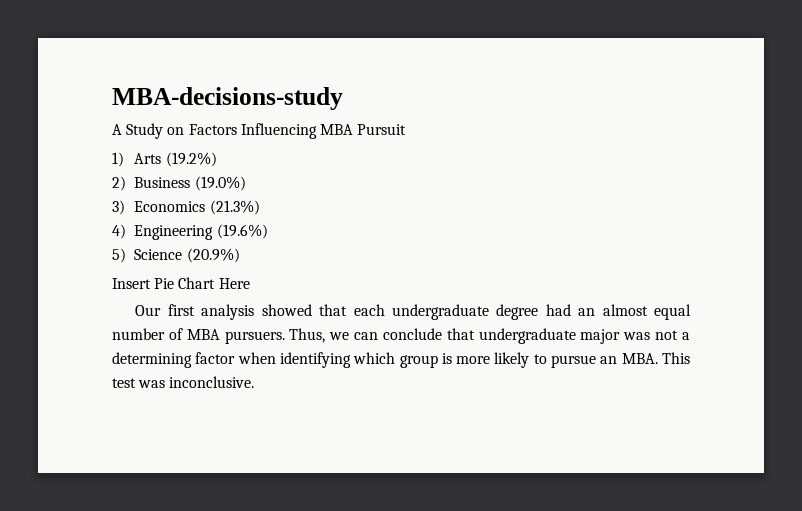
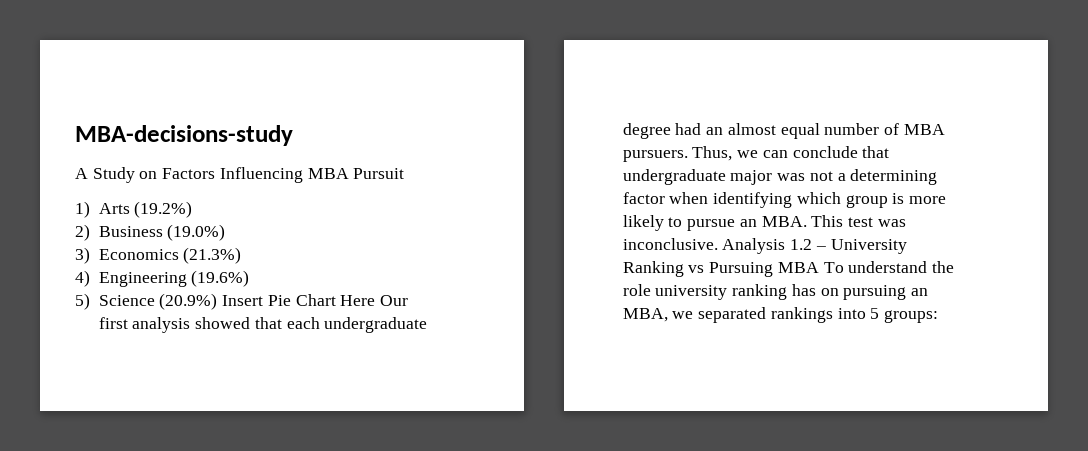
- 5) Science (20.9%)
- Insert Pie Chart Here
- Our first analysis showed that each undergraduate degree had an almost equal number of MBA pursuers.
+ 5) Science (20.9%) Insert Pie Chart Here Our first analysis showed that each undergraduate degree had an almost equal number of MBA pursuers.
+ Analysis 1.2 – University Ranking vs Pursuing MBA To understand the role university ranking has on pursuing an MBA, we separated rankings into 5 groups:

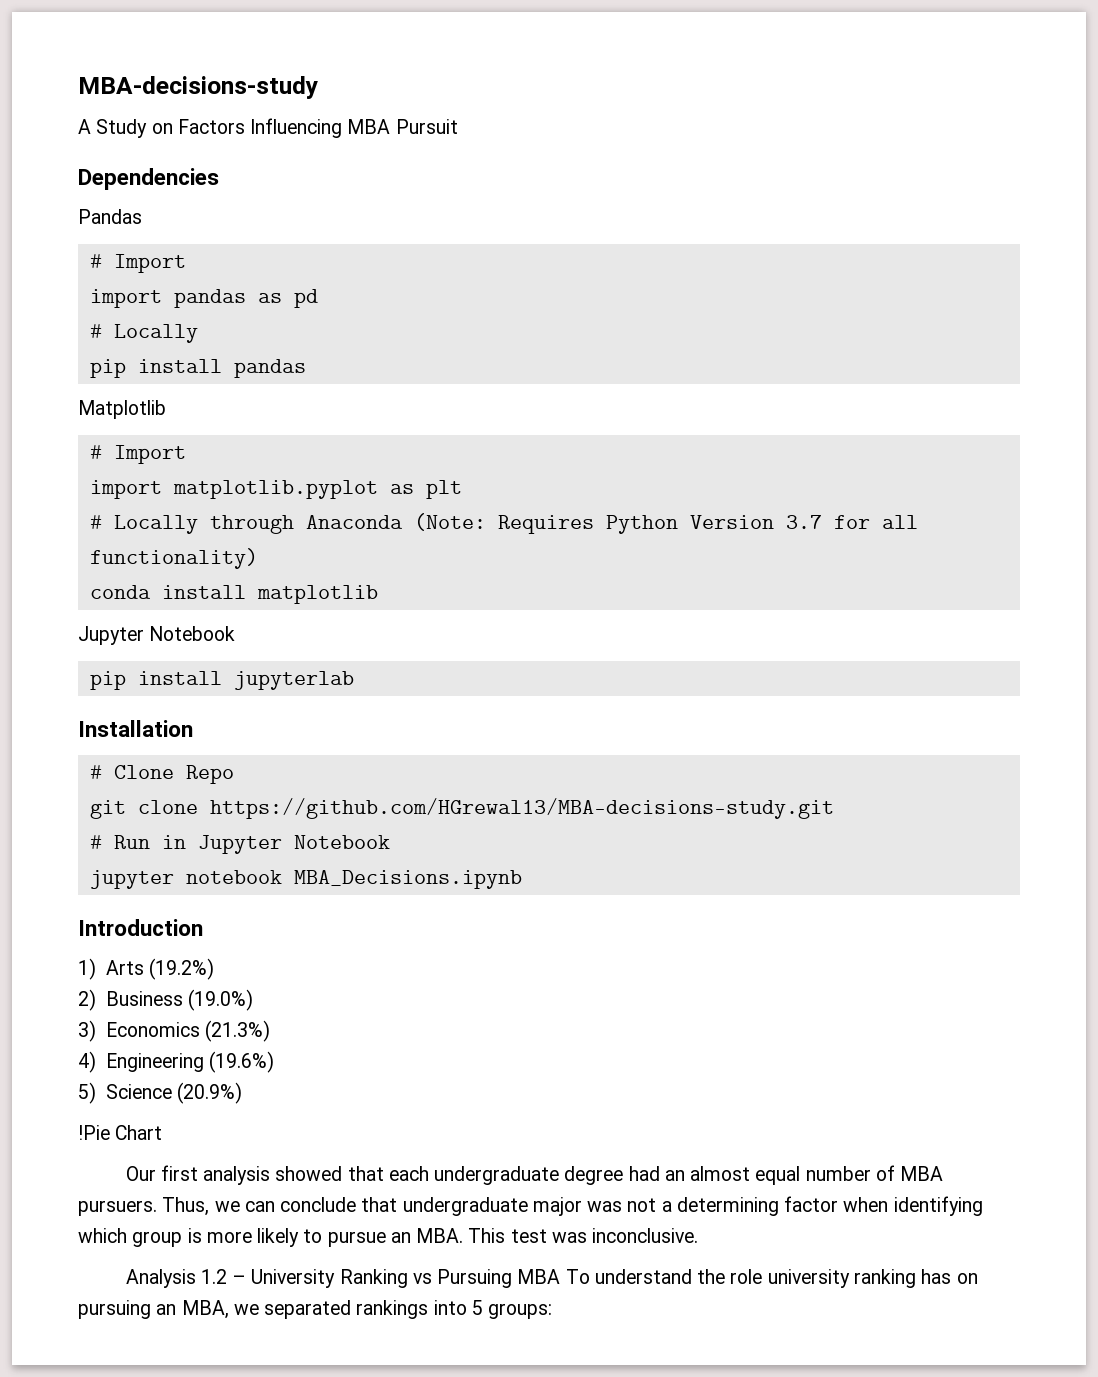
+ Dependencies
+ Pandas
+ # Import
+ import pandas as pd
+ # Locally
+ pip install pandas
+ Matplotlib
+ # Import
+ import matplotlib.pyplot as plt
+ # Locally through Anaconda (Note: Requires Python Version 3.7 for all functionality)
+ conda install matplotlib
+ Jupyter Notebook
+ pip install jupyterlab
+ Installation
+ # Clone Repo
+ git clone https://github.com/HGrewal13/MBA-decisions-study.git
+ # Run in Jupyter Notebook
+ jupyter notebook MBA_Decisions.ipynb
+ Introduction
- 5) Science (20.9%) Insert Pie Chart Here Our first analysis showed that each undergraduate degree had an almost equal number of MBA pursuers.
+ 5) Science (20.9%)
+ !Pie Chart
+ Our first analysis showed that each undergraduate degree had an almost equal number of MBA pursuers.
- Thus, we can conclude that undergraduate major was not a determining factor when identifying which group is more likely to pursue an MBA. This test was inconclusive. Analysis 1.2 – University Ranking vs Pursuing MBA To understand the role university ranking has on pursuing an MBA, we separated rankings into 5 groups:
+ Thus, we can conclude that undergraduate major was not a determining factor when identifying which group is more likely to pursue an MBA. This test was inconclusive.
+ Analysis 1.2 – University Ranking vs Pursuing MBA To understand the role university ranking has on pursuing an MBA, we separated rankings into 5 groups:

